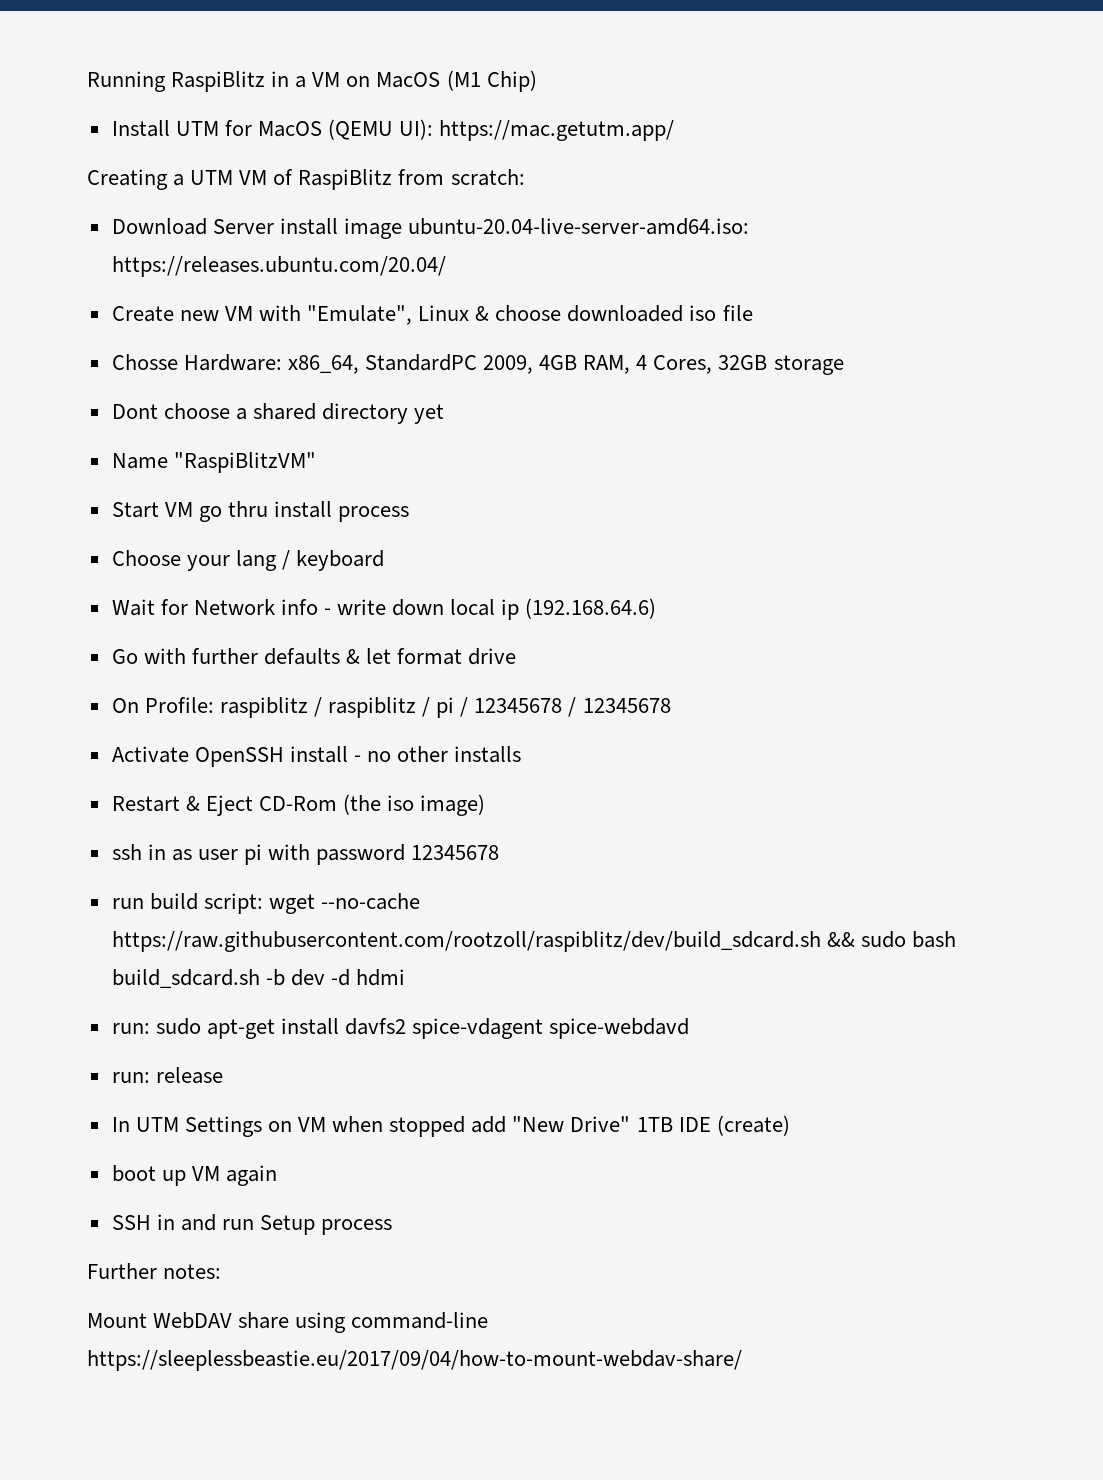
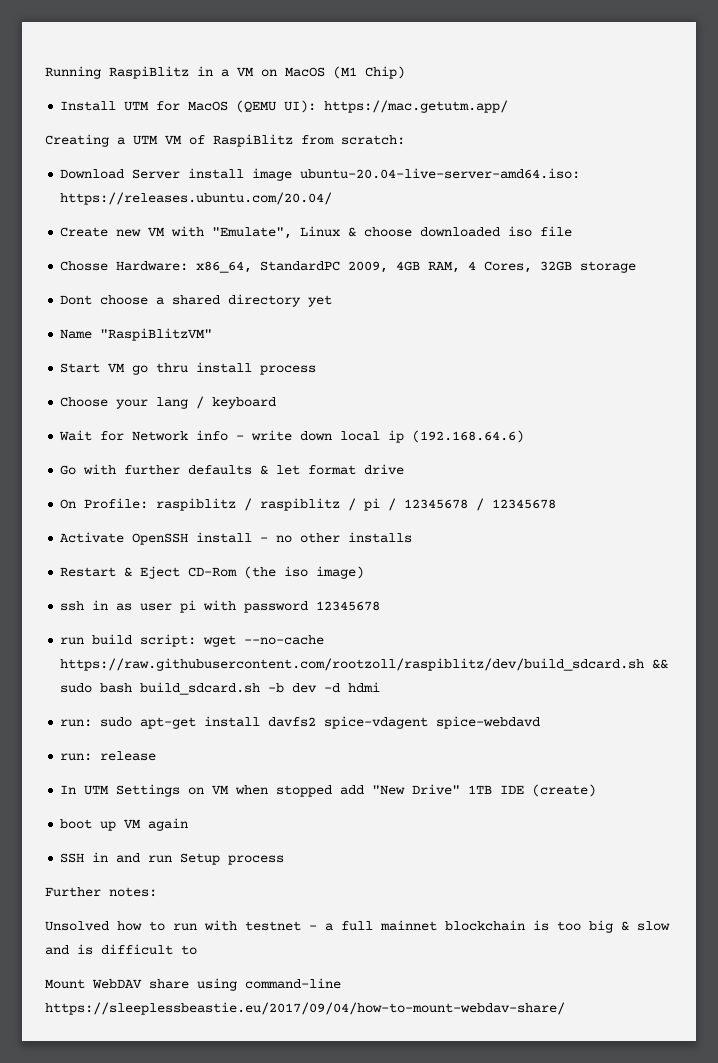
+ Unsolved how to run with testnet - a full mainnet blockchain is too big & slow and is difficult to

